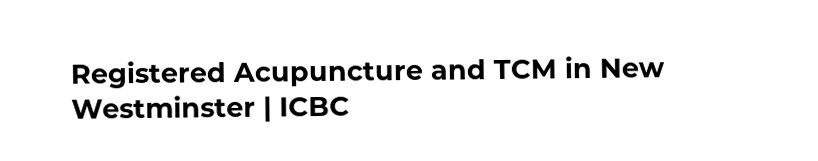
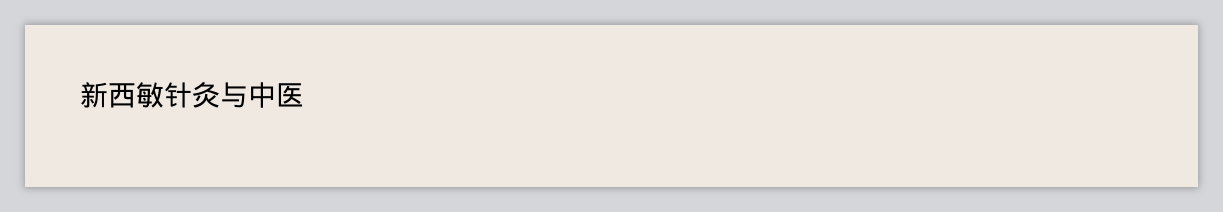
- Registered Acupuncture and TCM in New Westminster | ICBC
+ 新西敏针灸与中医

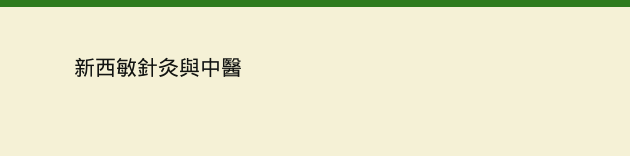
- 新西敏针灸与中医
+ 新西敏針灸與中醫

